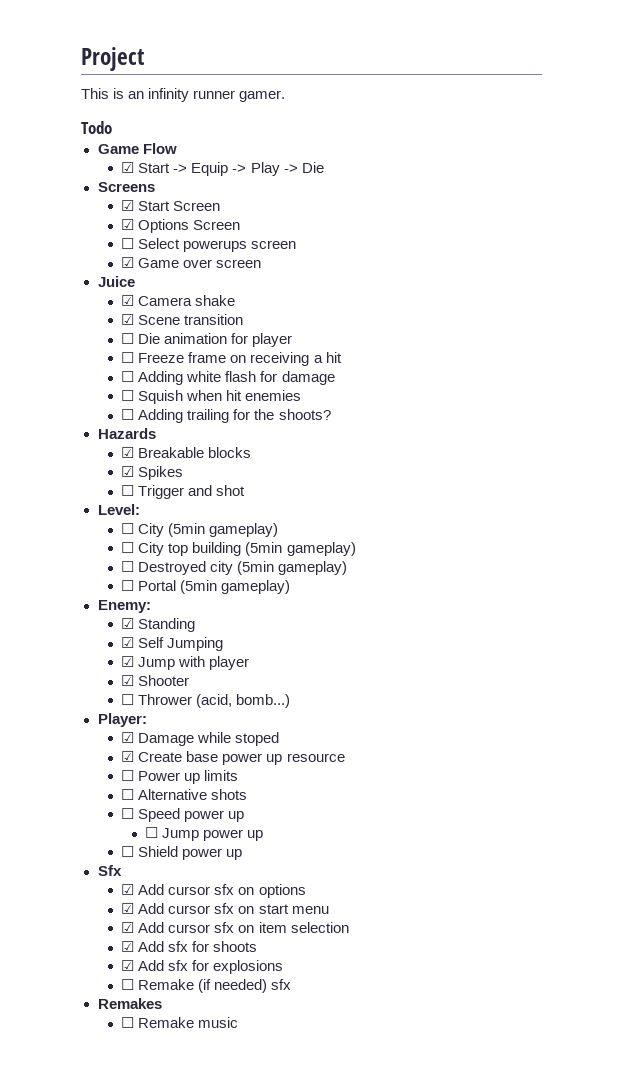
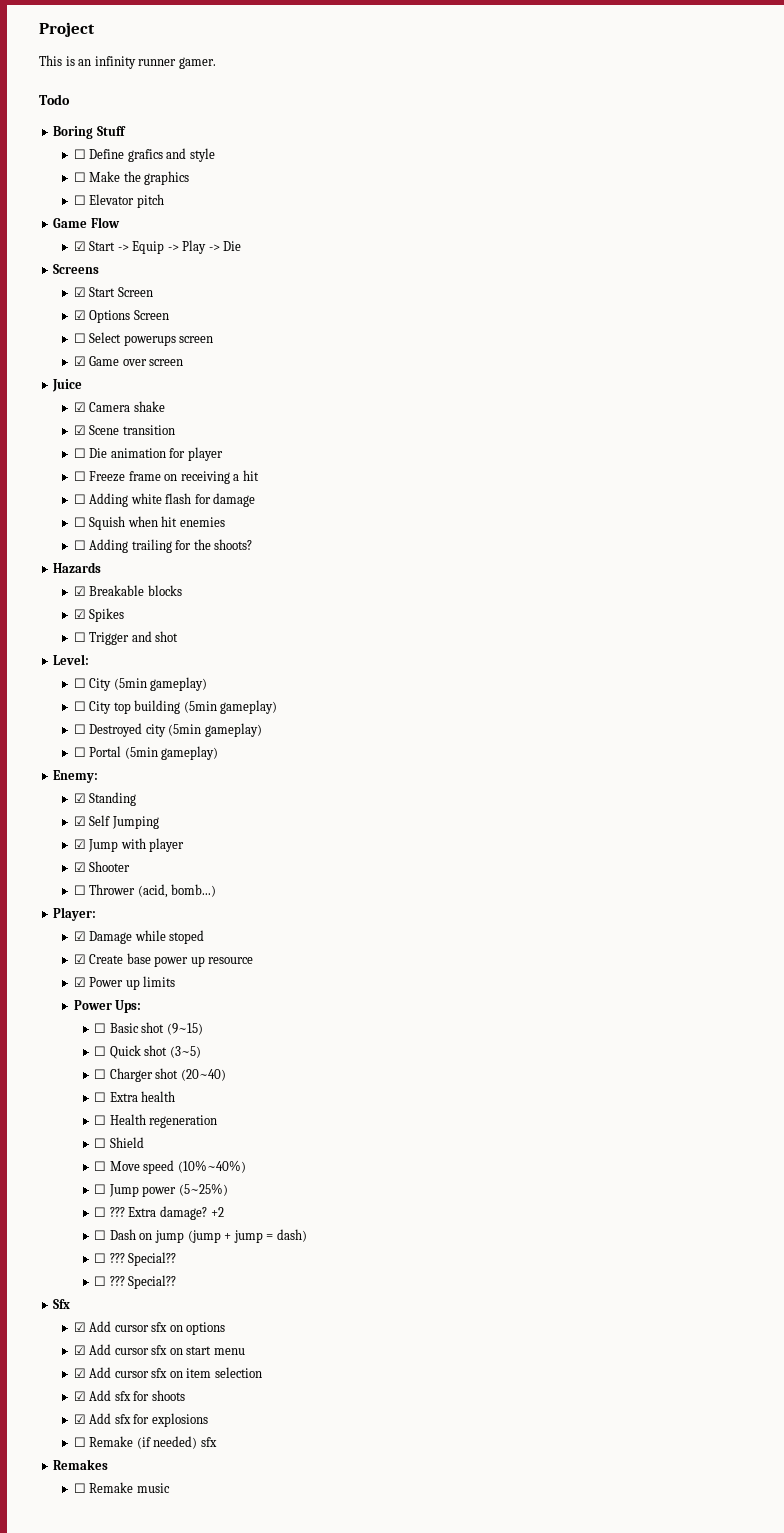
+ Boring Stuff
+ ☐ Define grafics and style
+ ☐ Make the graphics
+ ☐ Elevator pitch
- ☐ Power up limits
+ ☑ Power up limits
- ☐ Alternative shots
- ☐ Speed power up
+ Power Ups:
+ ☐ Basic shot (9~15)
+ ☐ Quick shot (3~5)
+ ☐ Charger shot (20~40)
+ ☐ Extra health
+ ☐ Health regeneration
+ ☐ Shield
+ ☐ Move speed (10%~40%)
- ☐ Jump power up
- ☐ Shield power up
+ ☐ Jump power (5~25%)
+ ☐ ??? Extra damage? +2
+ ☐ Dash on jump (jump + jump = dash)
+ ☐ ??? Special??
+ ☐ ??? Special??

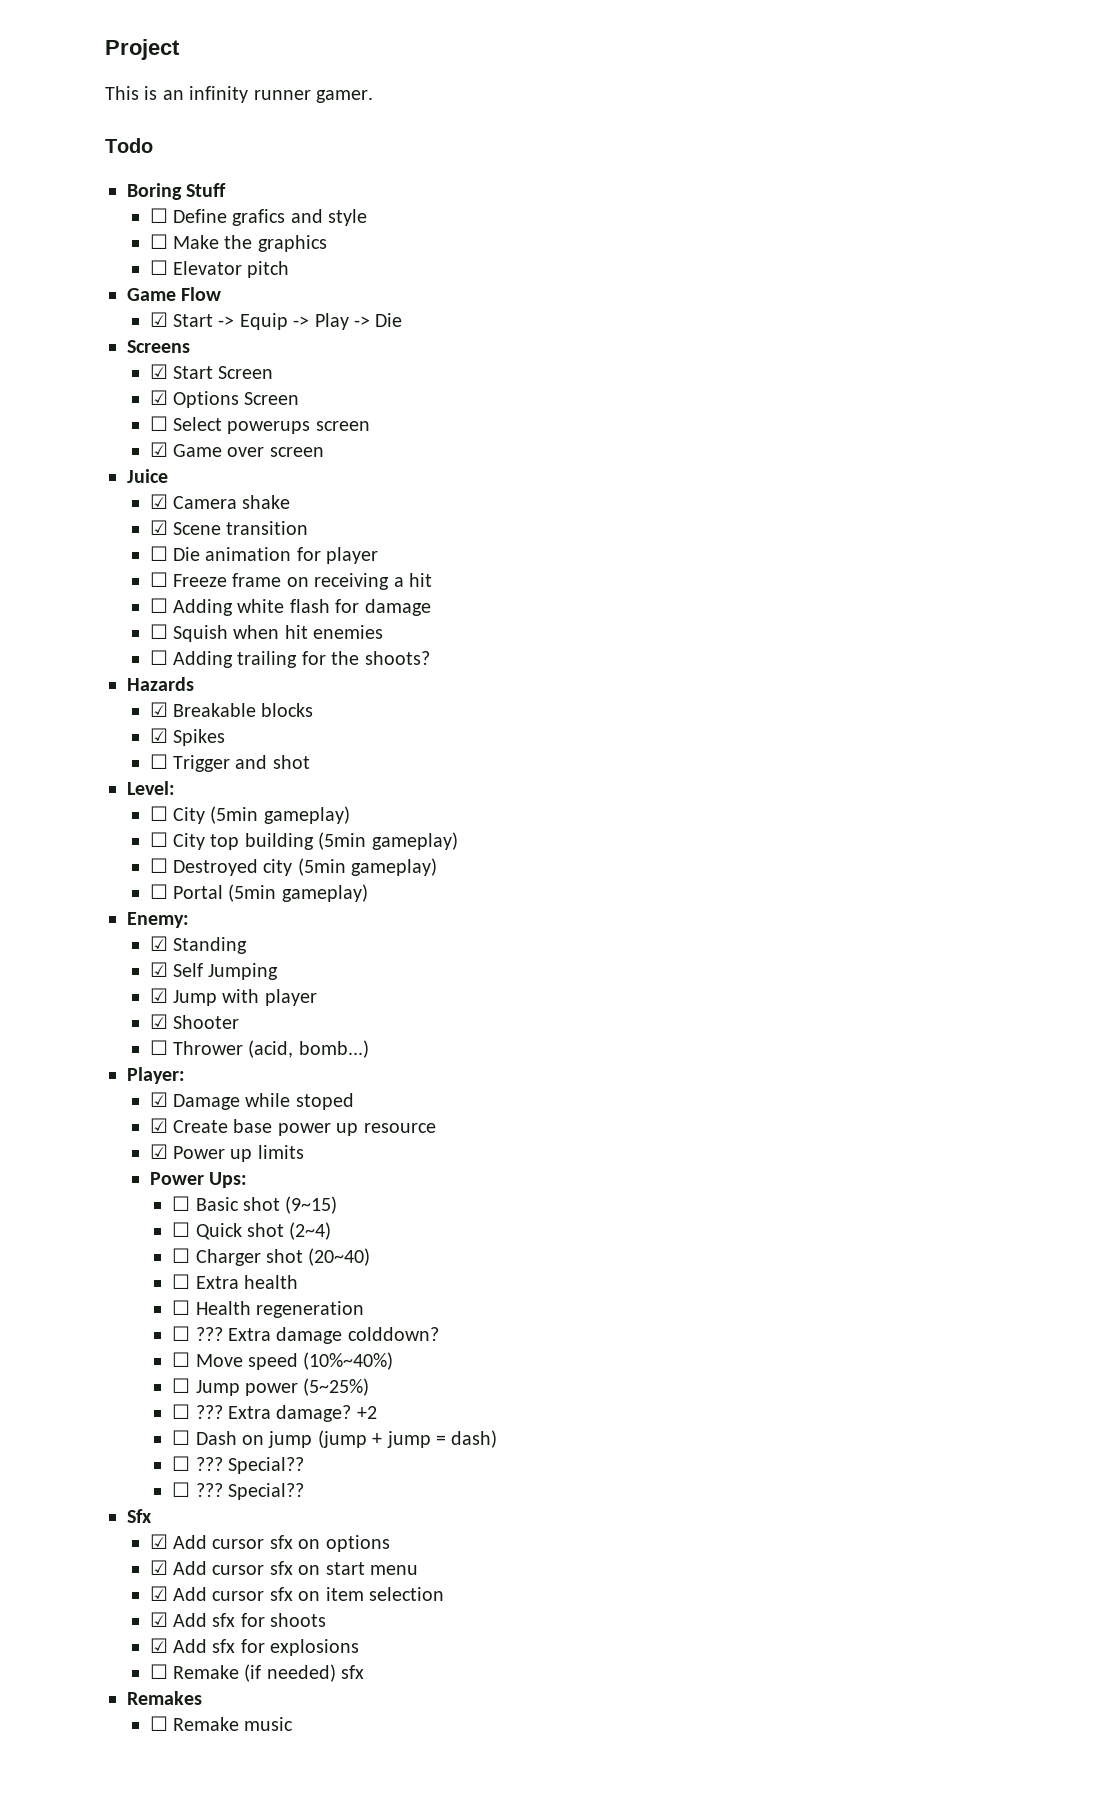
- ☐ Quick shot (3~5)
+ ☐ Quick shot (2~4)
- ☐ Shield
+ ☐ ??? Extra damage colddown?

